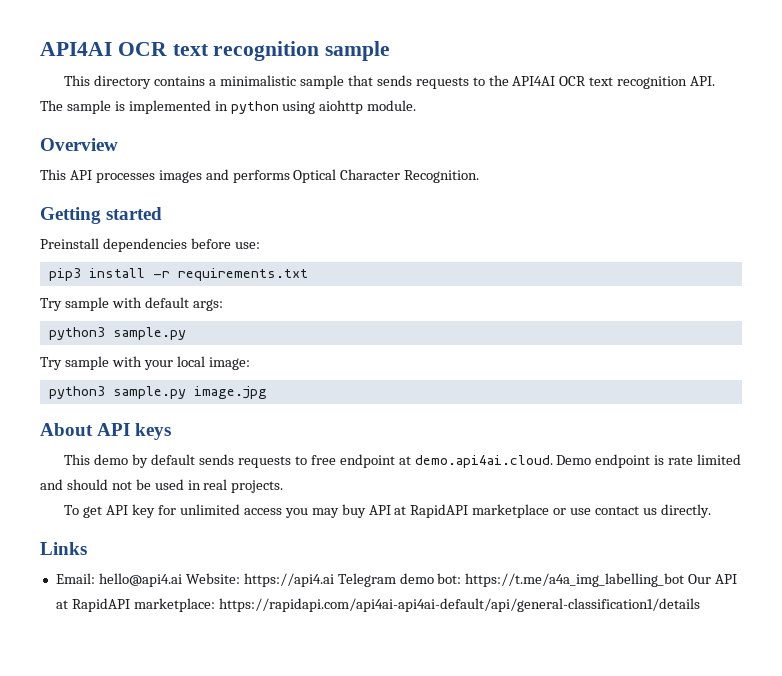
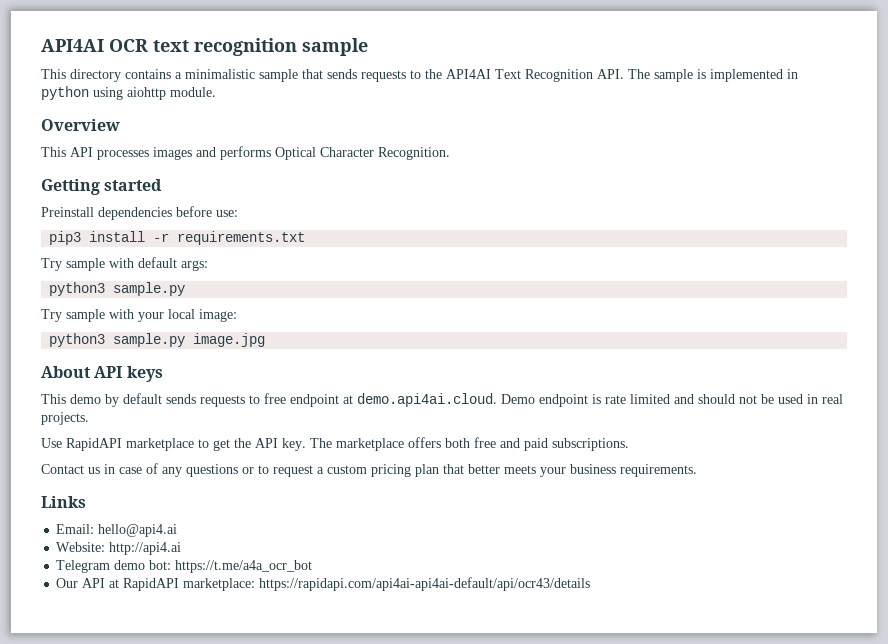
- This directory contains a minimalistic sample that sends requests to the API4AI OCR text recognition API. The sample is implemented in python using aiohttp module.
+ This directory contains a minimalistic sample that sends requests to the API4AI Text Recognition API. The sample is implemented in python using aiohttp module.
- To get API key for unlimited access you may buy API at RapidAPI marketplace or use contact us directly.
+ Use RapidAPI marketplace to get the API key. The marketplace offers both free and paid subscriptions.
+ Contact us in case of any questions or to request a custom pricing plan that better meets your business requirements.
- Email: hello@api4.ai Website: https://api4.ai Telegram demo bot: https://t.me/a4a_img_labelling_bot Our API at RapidAPI marketplace: https://rapidapi.com/api4ai-api4ai-default/api/general-classification1/details
+ Email: hello@api4.ai
+ Website: http://api4.ai
+ Telegram demo bot: https://t.me/a4a_ocr_bot
+ Our API at RapidAPI marketplace: https://rapidapi.com/api4ai-api4ai-default/api/ocr43/details

